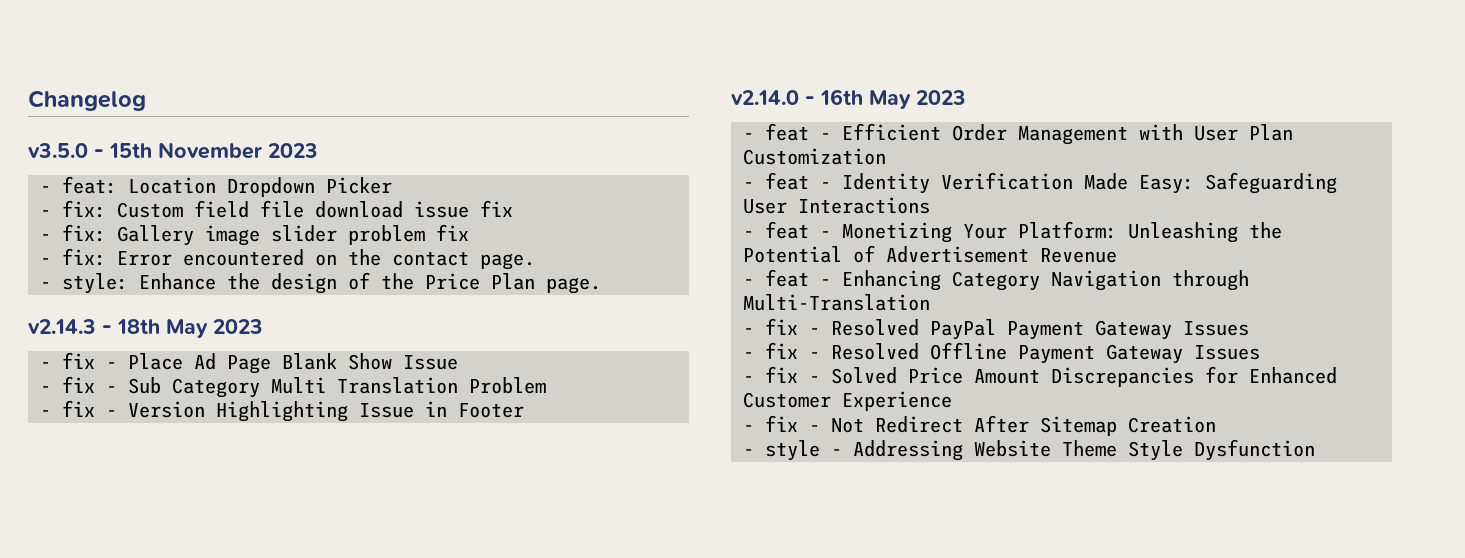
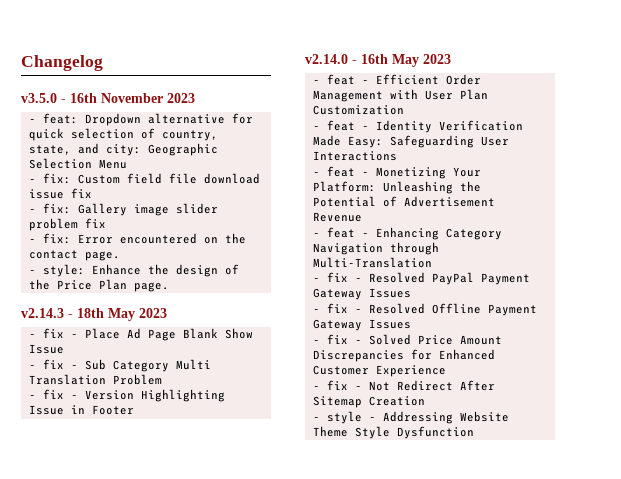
- v3.5.0 - 15th November 2023
+ v3.5.0 - 16th November 2023
- - feat: Location Dropdown Picker
+ - feat: Dropdown alternative for quick selection of country, state, and city: Geographic Selection Menu

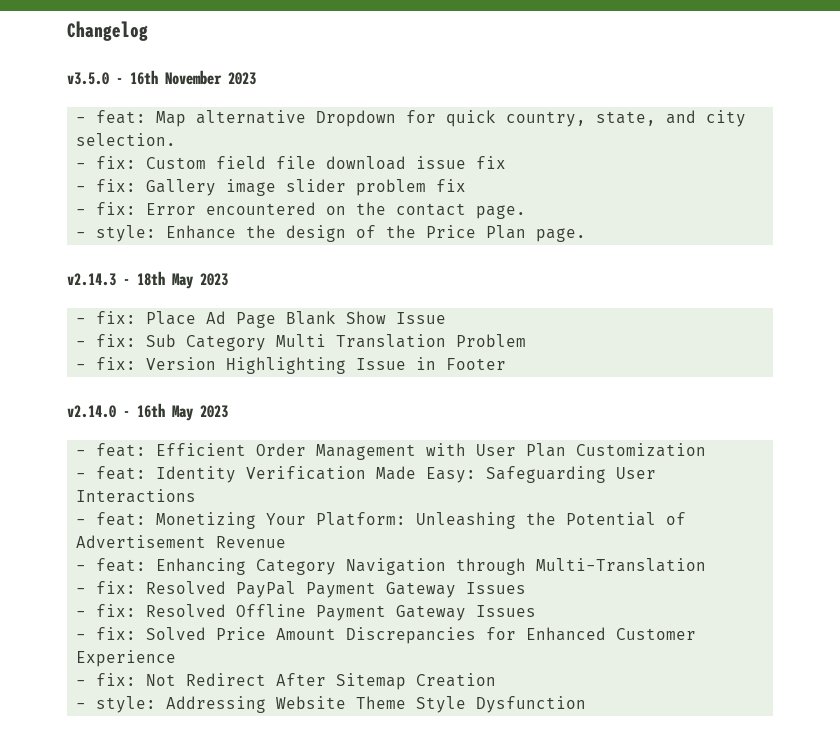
- - feat: Dropdown alternative for quick selection of country, state, and city: Geographic Selection Menu
+ - feat: Map alternative Dropdown for quick country, state, and city selection.
- - fix - Place Ad Page Blank Show Issue
+ - fix: Place Ad Page Blank Show Issue
- - fix - Sub Category Multi Translation Problem
+ - fix: Sub Category Multi Translation Problem
- - fix - Version Highlighting Issue in Footer
+ - fix: Version Highlighting Issue in Footer
- - feat - Efficient Order Management with User Plan Customization
+ - feat: Efficient Order Management with User Plan Customization
- - feat - Identity Verification Made Easy: Safeguarding User Interactions
+ - feat: Identity Verification Made Easy: Safeguarding User Interactions
- - feat - Monetizing Your Platform: Unleashing the Potential of Advertisement Revenue
+ - feat: Monetizing Your Platform: Unleashing the Potential of Advertisement Revenue
- - feat - Enhancing Category Navigation through Multi-Translation
+ - feat: Enhancing Category Navigation through Multi-Translation
- - fix - Resolved PayPal Payment Gateway Issues
+ - fix: Resolved PayPal Payment Gateway Issues
- - fix - Resolved Offline Payment Gateway Issues
+ - fix: Resolved Offline Payment Gateway Issues
- - fix - Solved Price Amount Discrepancies for Enhanced Customer Experience
+ - fix: Solved Price Amount Discrepancies for Enhanced Customer Experience
- - fix - Not Redirect After Sitemap Creation
+ - fix: Not Redirect After Sitemap Creation
- - style - Addressing Website Theme Style Dysfunction
+ - style: Addressing Website Theme Style Dysfunction

